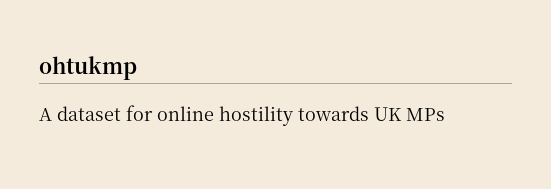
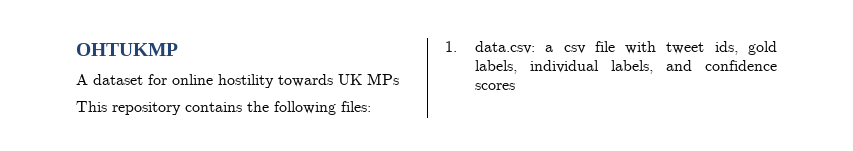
- ohtukmp
+ OHTUKMP
+ This repository contains the following files:
+ 1. data.csv: a csv file with tweet ids, gold labels, individual labels, and confidence scores

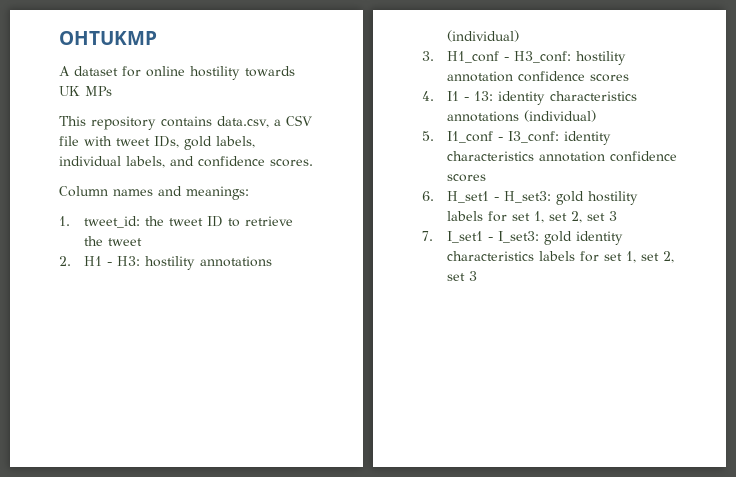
- This repository contains the following files:
- 1. data.csv: a csv file with tweet ids, gold labels, individual labels, and confidence scores
+ This repository contains data.csv, a CSV file with tweet IDs, gold labels, individual labels, and confidence scores.
+ Column names and meanings:
+ 1. tweet_id: the tweet ID to retrieve the tweet
+ 2. H1 - H3: hostility annotations (individual)
+ 3. H1_conf - H3_conf: hostility annotation confidence scores
+ 4. I1 - 13: identity characteristics annotations (individual)
+ 5. I1_conf - I3_conf: identity characteristics annotation confidence scores
+ 6. H_set1 - H_set3: gold hostility labels for set 1, set 2, set 3
+ 7. I_set1 - I_set3: gold identity characteristics labels for set 1, set 2, set 3

